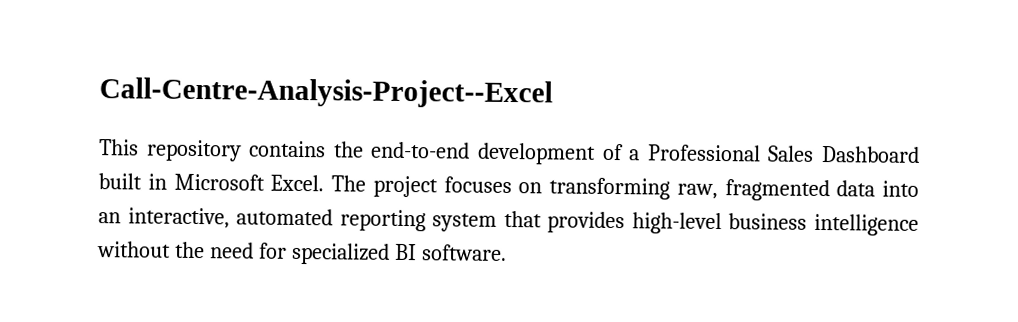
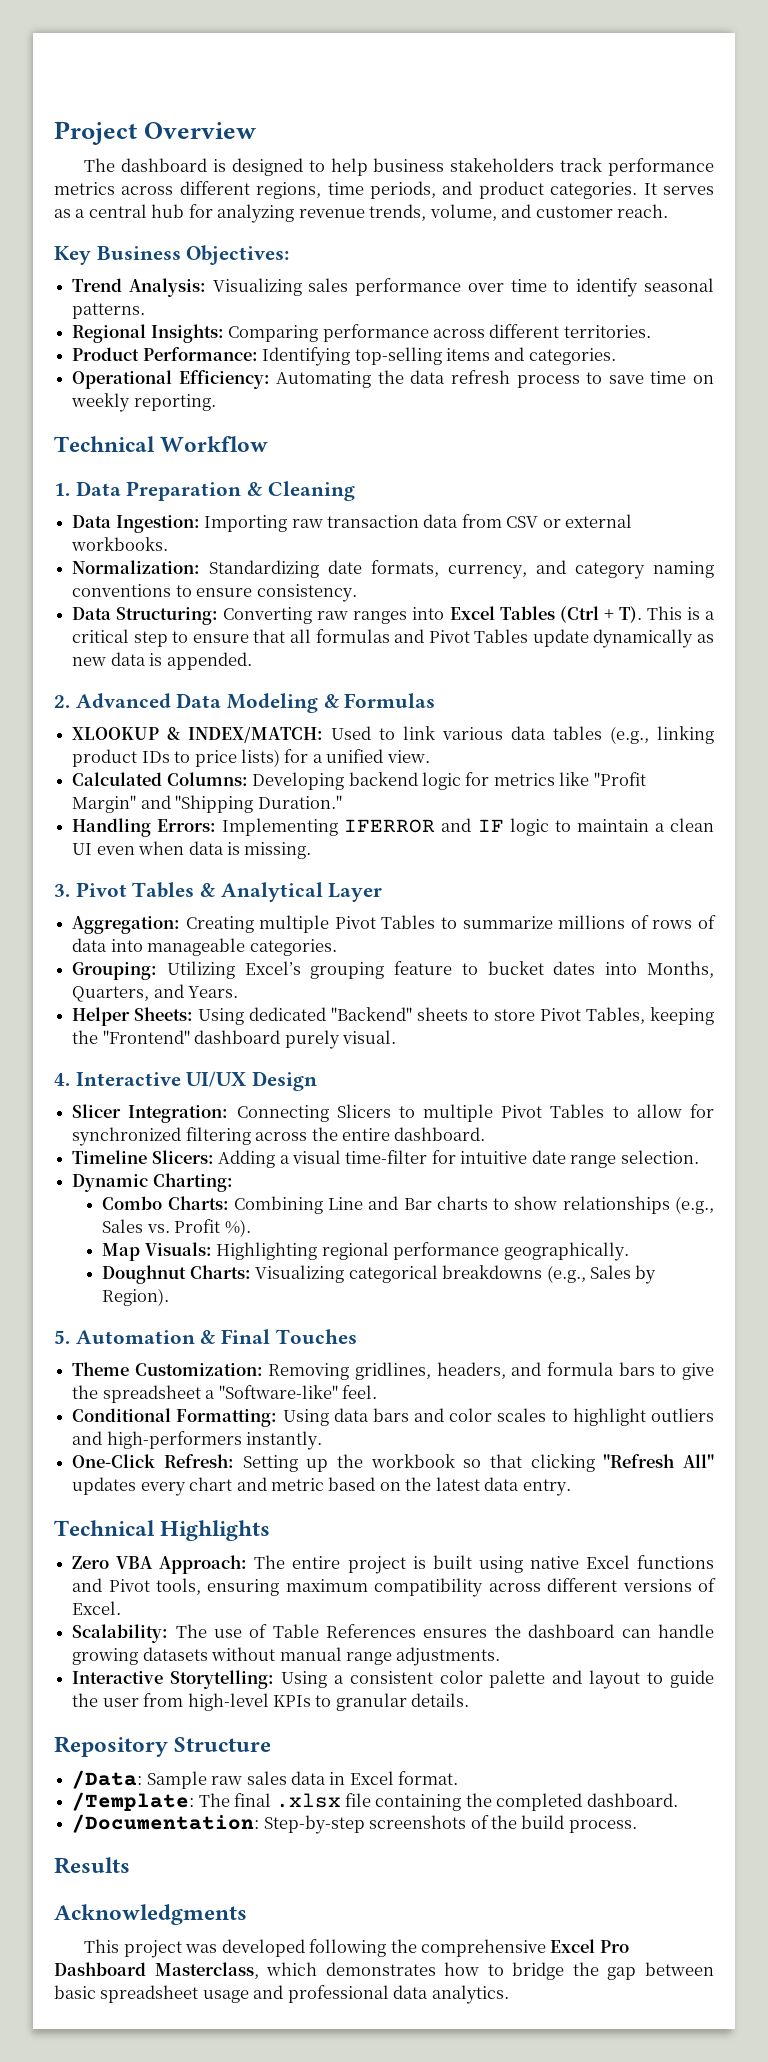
- Call-Centre-Analysis-Project--Excel
- This repository contains the end-to-end development of a Professional Sales Dashboard built in Microsoft Excel. The project focuses on transforming raw, fragmented data into an interactive, automated reporting system that provides high-level business intelligence without the need for specialized BI software.
+ Project Overview
+ The dashboard is designed to help business stakeholders track performance metrics across different regions, time periods, and product categories. It serves as a central hub for analyzing revenue trends, volume, and customer reach.
+ Key Business Objectives:
+ Trend Analysis: Visualizing sales performance over time to identify seasonal patterns.
+ Regional Insights: Comparing performance across different territories.
+ Product Performance: Identifying top-selling items and categories.
+ Operational Efficiency: Automating the data refresh process to save time on weekly reporting.
+ Technical Workflow
+ 1. Data Preparation & Cleaning
+ Data Ingestion: Importing raw transaction data from CSV or external workbooks.
+ Normalization: Standardizing date formats, currency, and category naming conventions to ensure consistency.
+ Data Structuring: Converting raw ranges into Excel Tables (Ctrl + T). This is a critical step to ensure that all formulas and Pivot Tables update dynamically as new data is appended.
+ 2. Advanced Data Modeling & Formulas
+ XLOOKUP & INDEX/MATCH: Used to link various data tables (e.g., linking product IDs to price lists) for a unified view.
+ Calculated Columns: Developing backend logic for metrics like "Profit Margin" and "Shipping Duration."
+ Handling Errors: Implementing IFERROR and IF logic to maintain a clean UI even when data is missing.
+ 3. Pivot Tables & Analytical Layer
+ Aggregation: Creating multiple Pivot Tables to summarize millions of rows of data into manageable categories.
+ Grouping: Utilizing Excel’s grouping feature to bucket dates into Months, Quarters, and Years.
+ Helper Sheets: Using dedicated "Backend" sheets to store Pivot Tables, keeping the "Frontend" dashboard purely visual.
+ 4. Interactive UI/UX Design
+ Slicer Integration: Connecting Slicers to multiple Pivot Tables to allow for synchronized filtering across the entire dashboard.
+ Timeline Slicers: Adding a visual time-filter for intuitive date range selection.
+ Dynamic Charting:
+ Combo Charts: Combining Line and Bar charts to show relationships (e.g., Sales vs. Profit %).
+ Map Visuals: Highlighting regional performance geographically.
+ Doughnut Charts: Visualizing categorical breakdowns (e.g., Sales by Region).
+ 5. Automation & Final Touches
+ Theme Customization: Removing gridlines, headers, and formula bars to give the spreadsheet a "Software-like" feel.
+ Conditional Formatting: Using data bars and color scales to highlight outliers and high-performers instantly.
+ One-Click Refresh: Setting up the workbook so that clicking "Refresh All" updates every chart and metric based on the latest data entry.
+ Technical Highlights
+ Zero VBA Approach: The entire project is built using native Excel functions and Pivot tools, ensuring maximum compatibility across different versions of Excel.
+ Scalability: The use of Table References ensures the dashboard can handle growing datasets without manual range adjustments.
+ Interactive Storytelling: Using a consistent color palette and layout to guide the user from high-level KPIs to granular details.
+ Repository Structure
+ /Data: Sample raw sales data in Excel format.
+ /Template: The final .xlsx file containing the completed dashboard.
+ /Documentation: Step-by-step screenshots of the build process.
+ Results
+ Acknowledgments
+ This project was developed following the comprehensive Excel Pro Dashboard Masterclass, which demonstrates how to bridge the gap between basic spreadsheet usage and professional data analytics.

